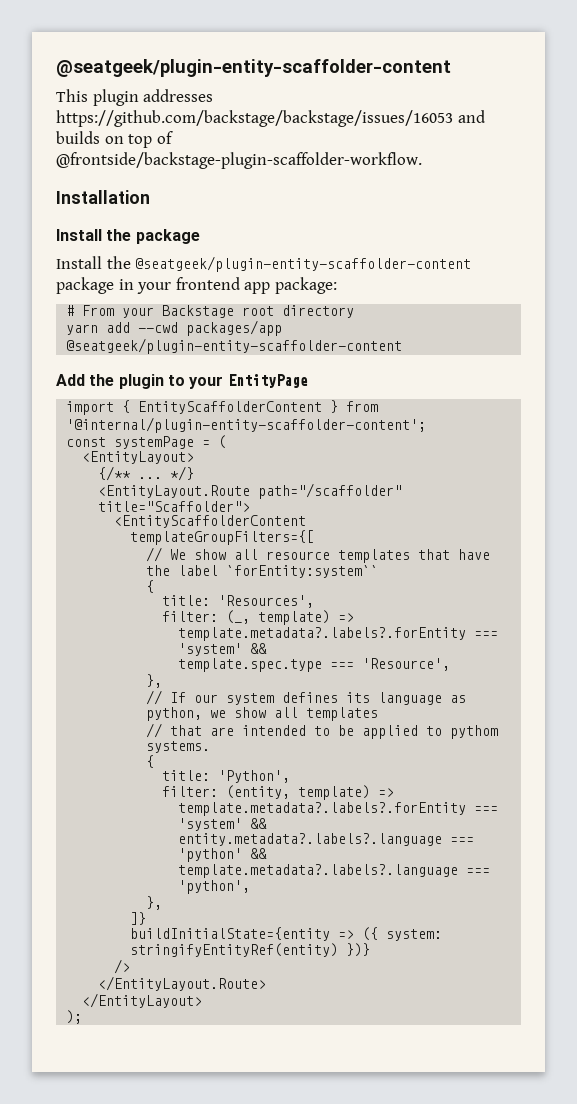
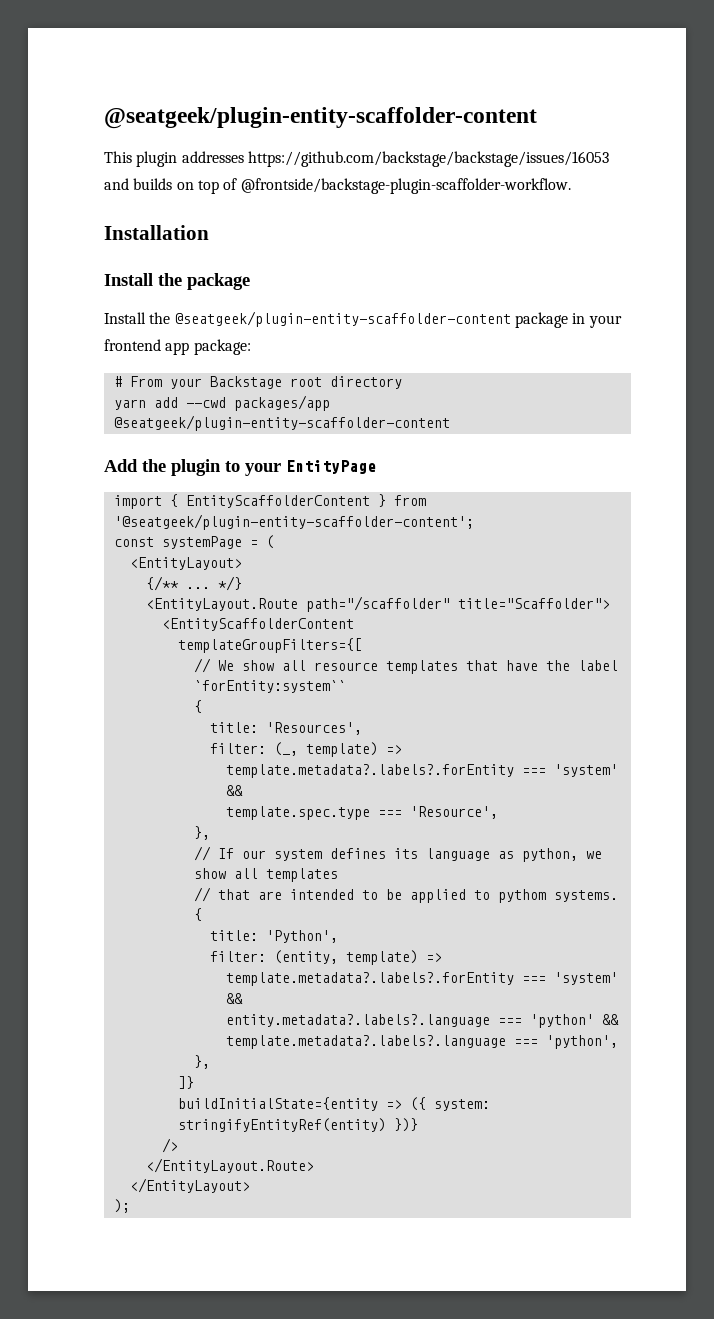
- import { EntityScaffolderContent } from '@internal/plugin-entity-scaffolder-content';
+ import { EntityScaffolderContent } from '@seatgeek/plugin-entity-scaffolder-content';

